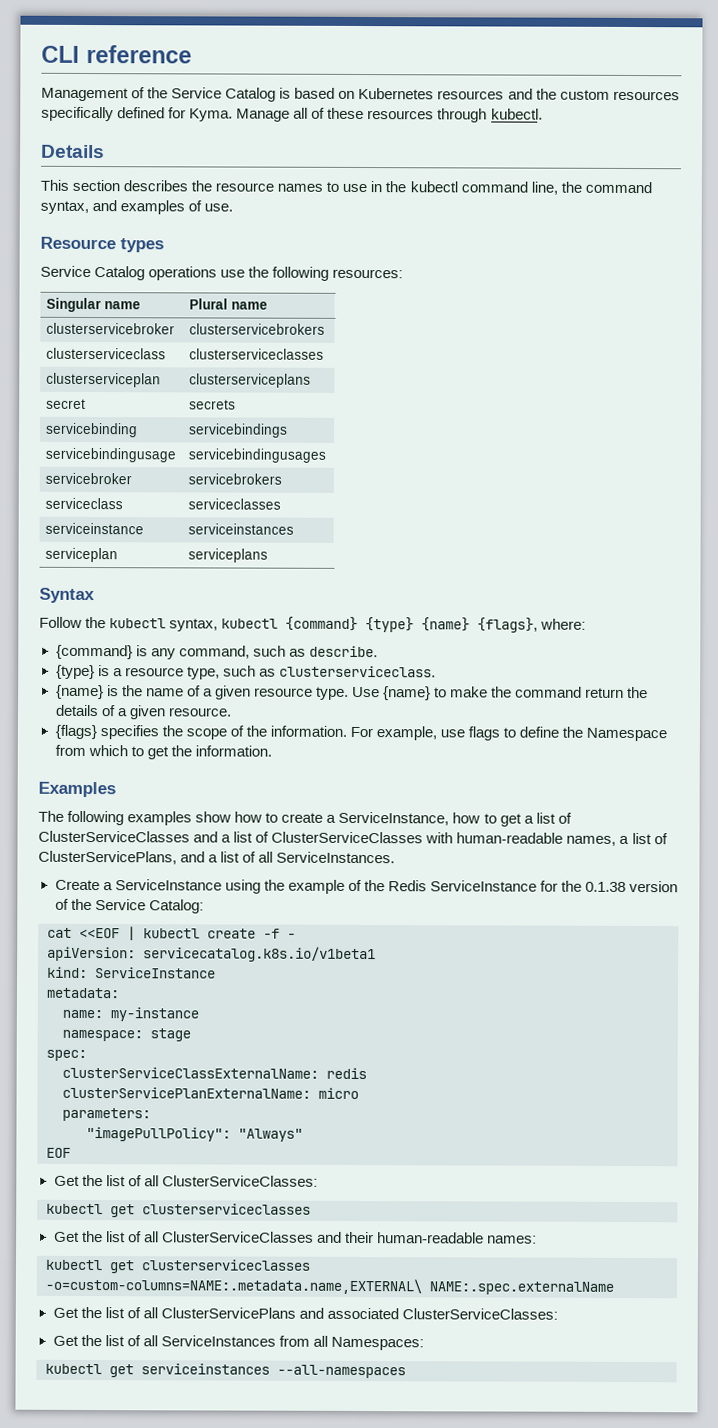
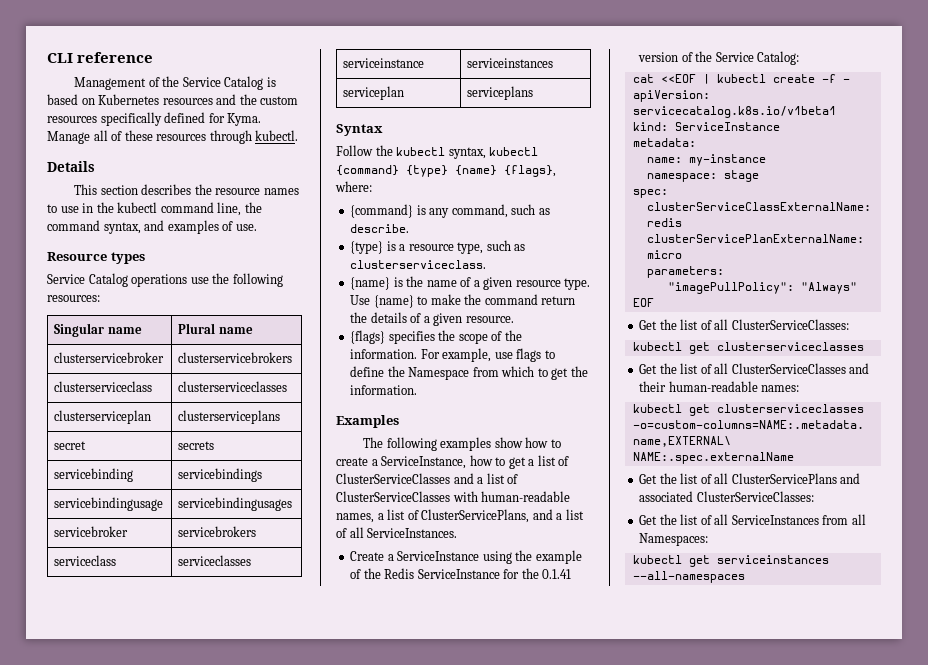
- Create a ServiceInstance using the example of the Redis ServiceInstance for the 0.1.38 version of the Service Catalog:
+ Create a ServiceInstance using the example of the Redis ServiceInstance for the 0.1.41 version of the Service Catalog:

